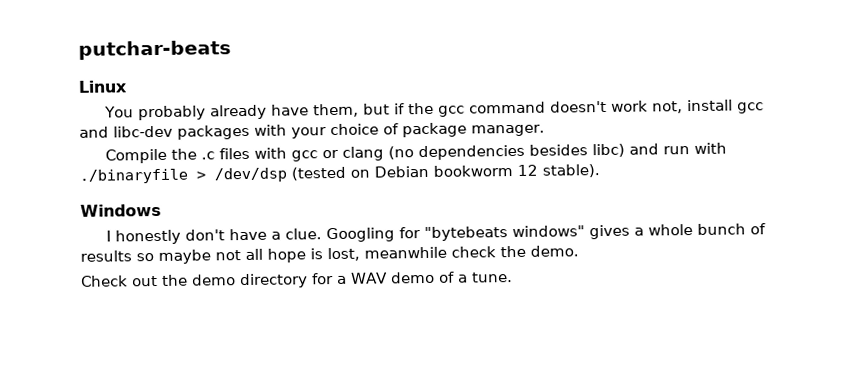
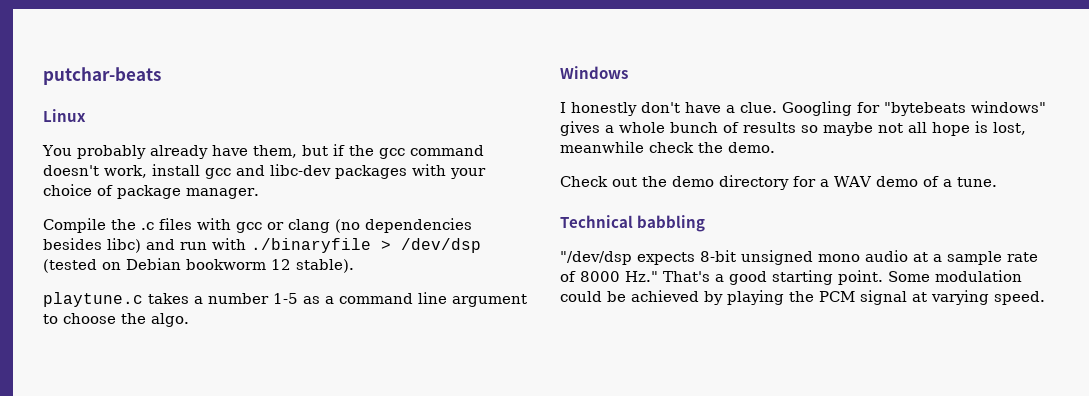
- You probably already have them, but if the gcc command doesn't work not, install gcc and libc-dev packages with your choice of package manager.
+ You probably already have them, but if the gcc command doesn't work, install gcc and libc-dev packages with your choice of package manager.
+ playtune.c takes a number 1-5 as a command line argument to choose the algo.
+ Technical babbling
+ "/dev/dsp expects 8-bit unsigned mono audio at a sample rate of 8000 Hz." That's a good starting point. Some modulation could be achieved by playing the PCM signal at varying speed.

